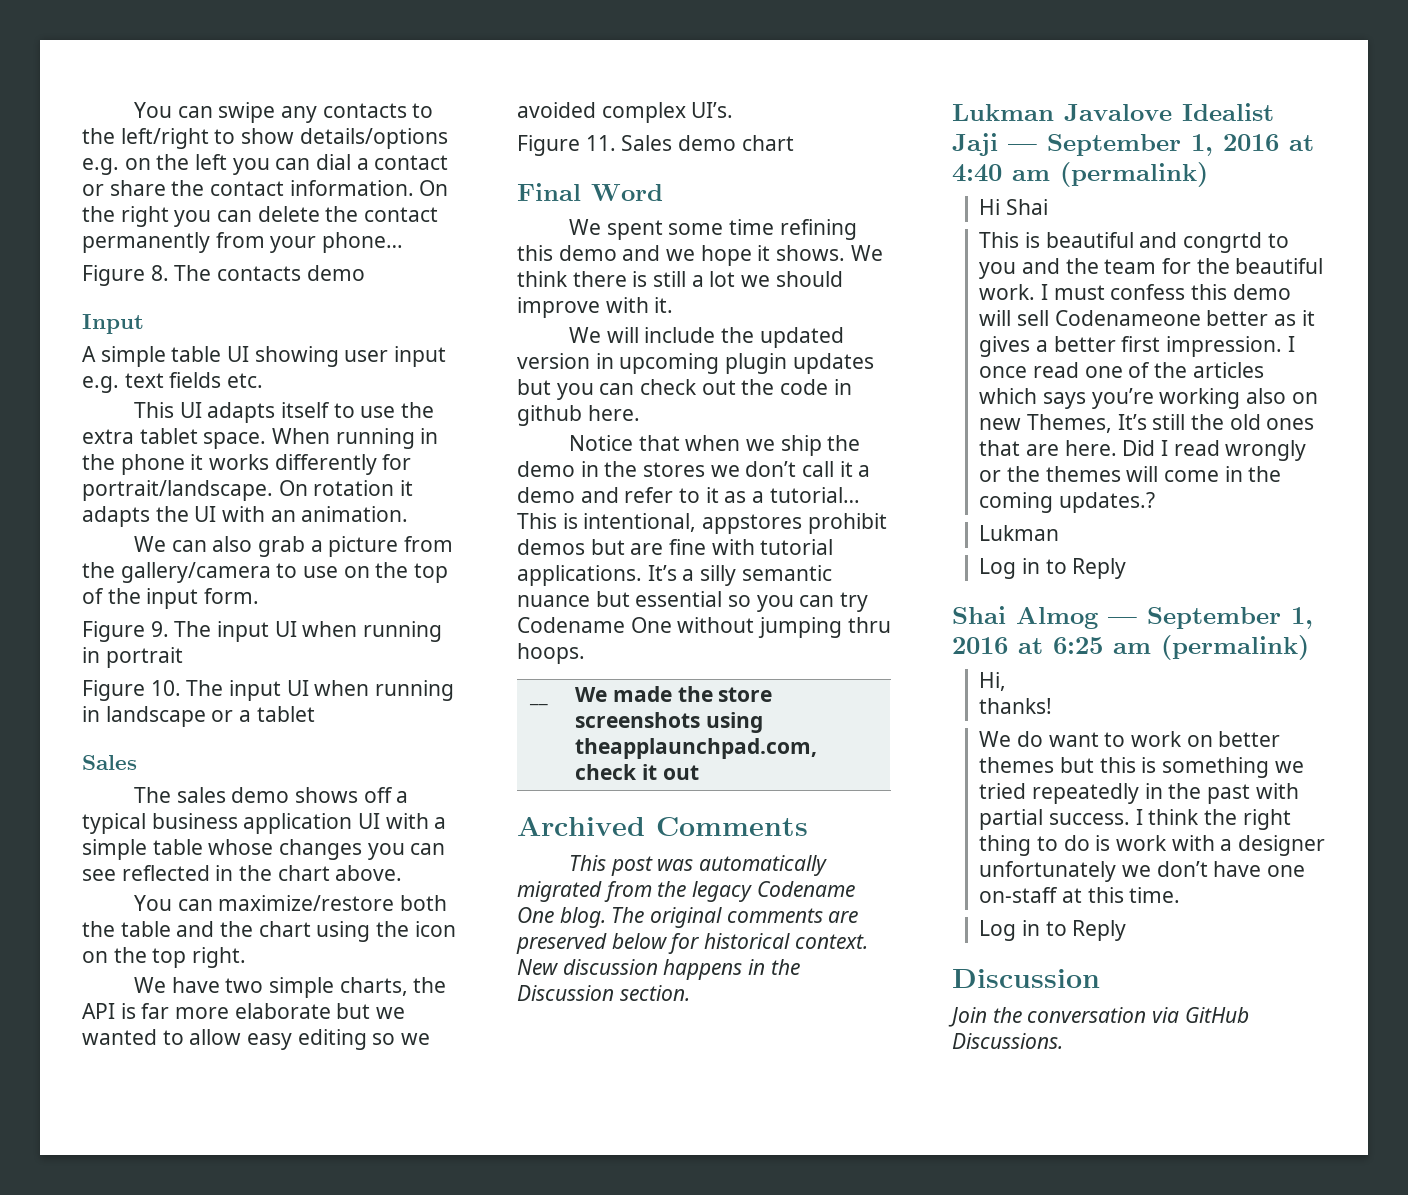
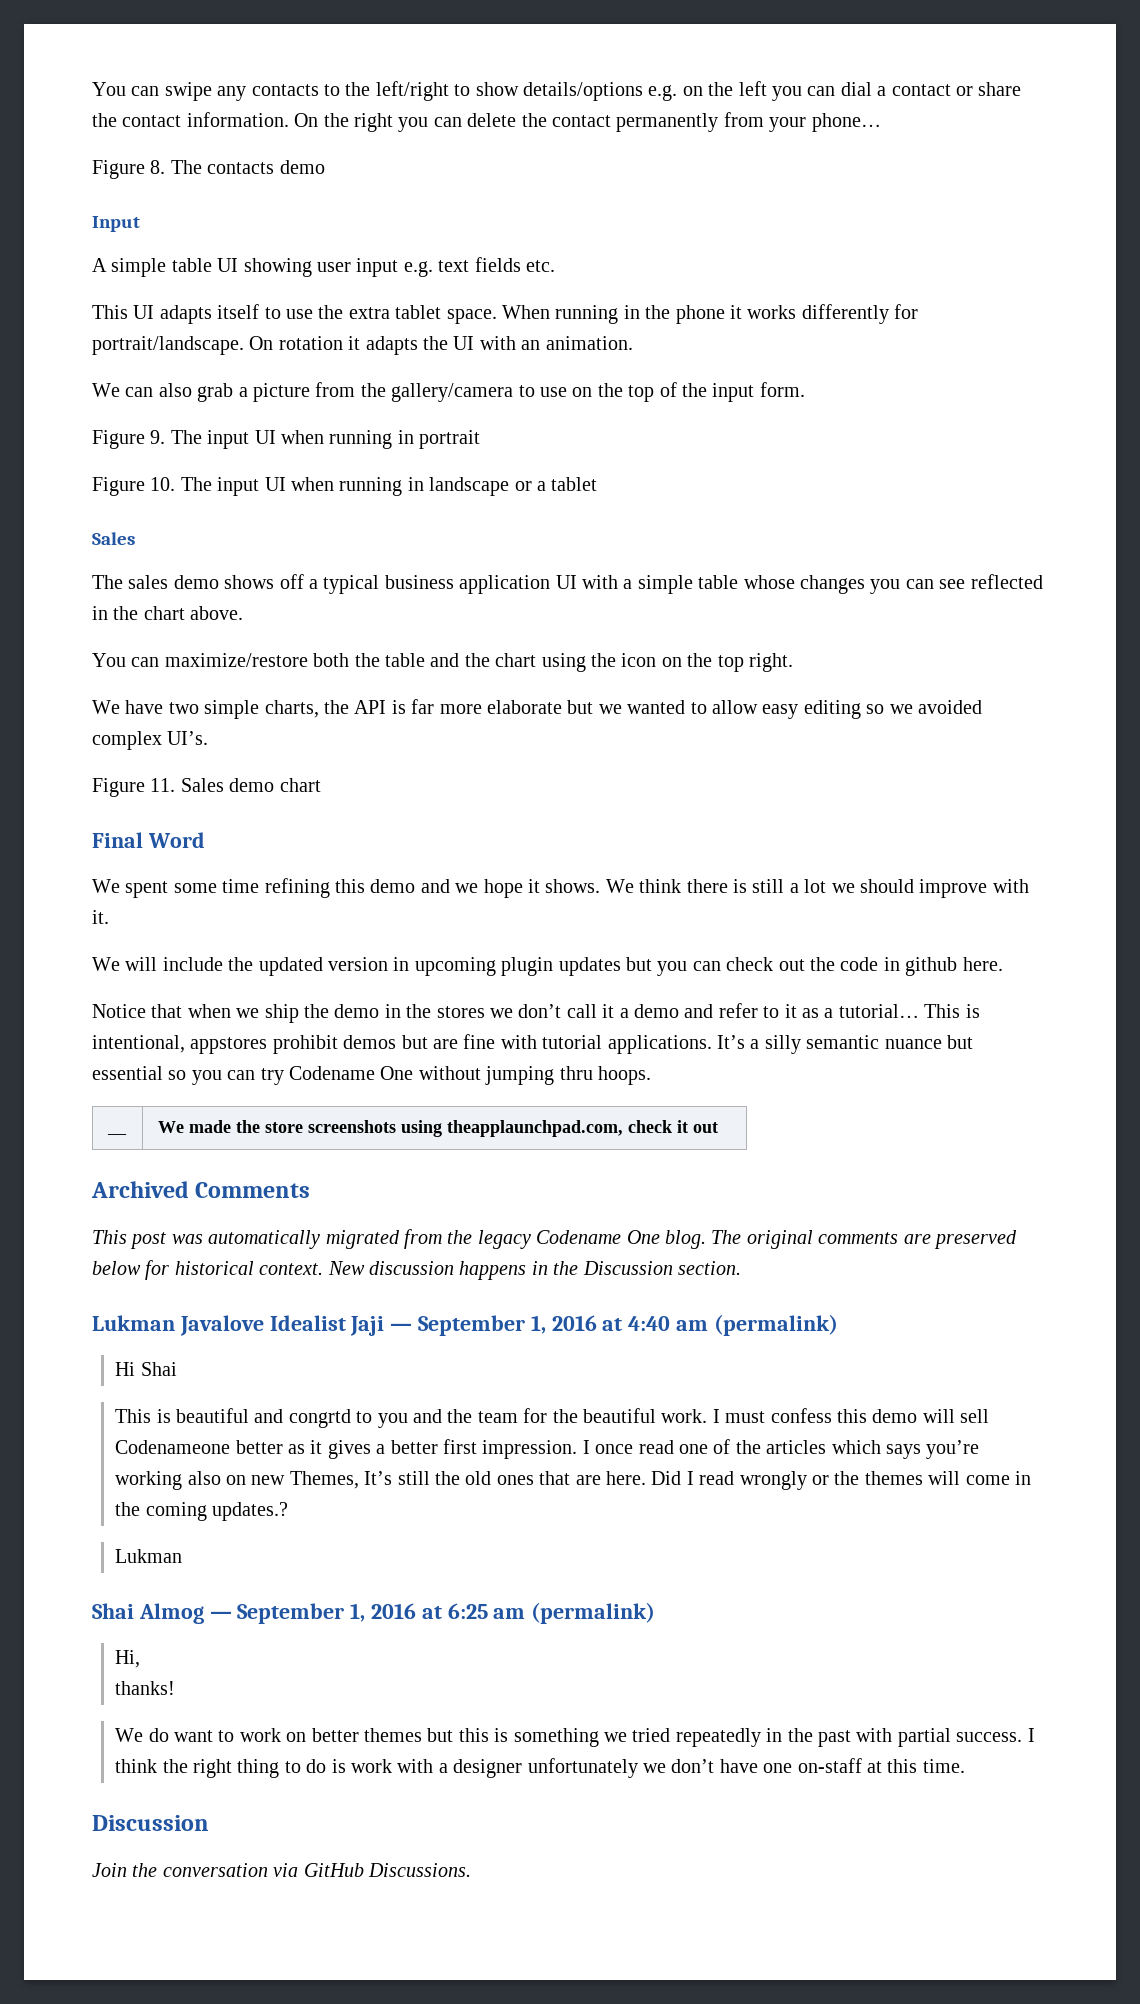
  Did I read wrongly or the themes will come in the coming updates.?
  Lukman
- Log in to Reply
  I think the right thing to do is work with a designer unfortunately we don’t have one on-staff at this time.
- Log in to Reply

